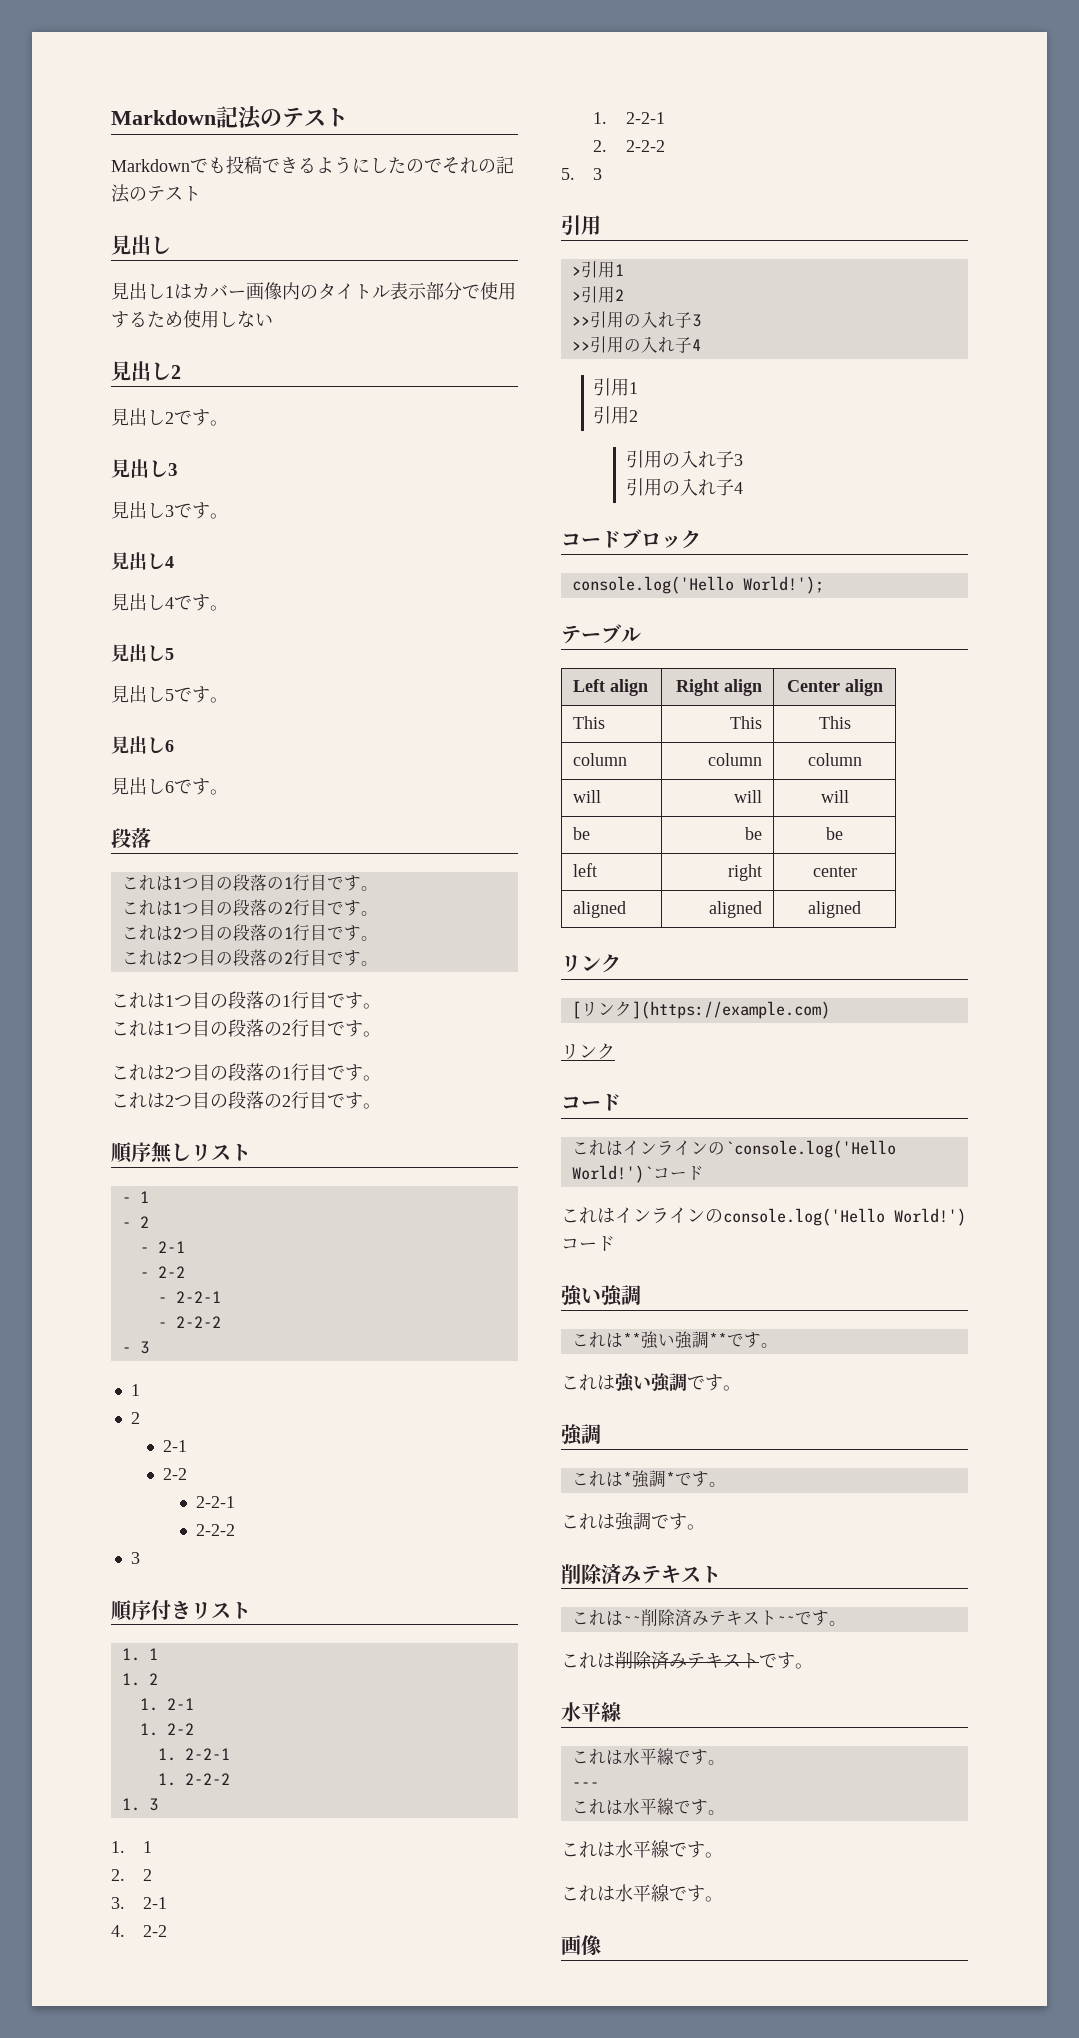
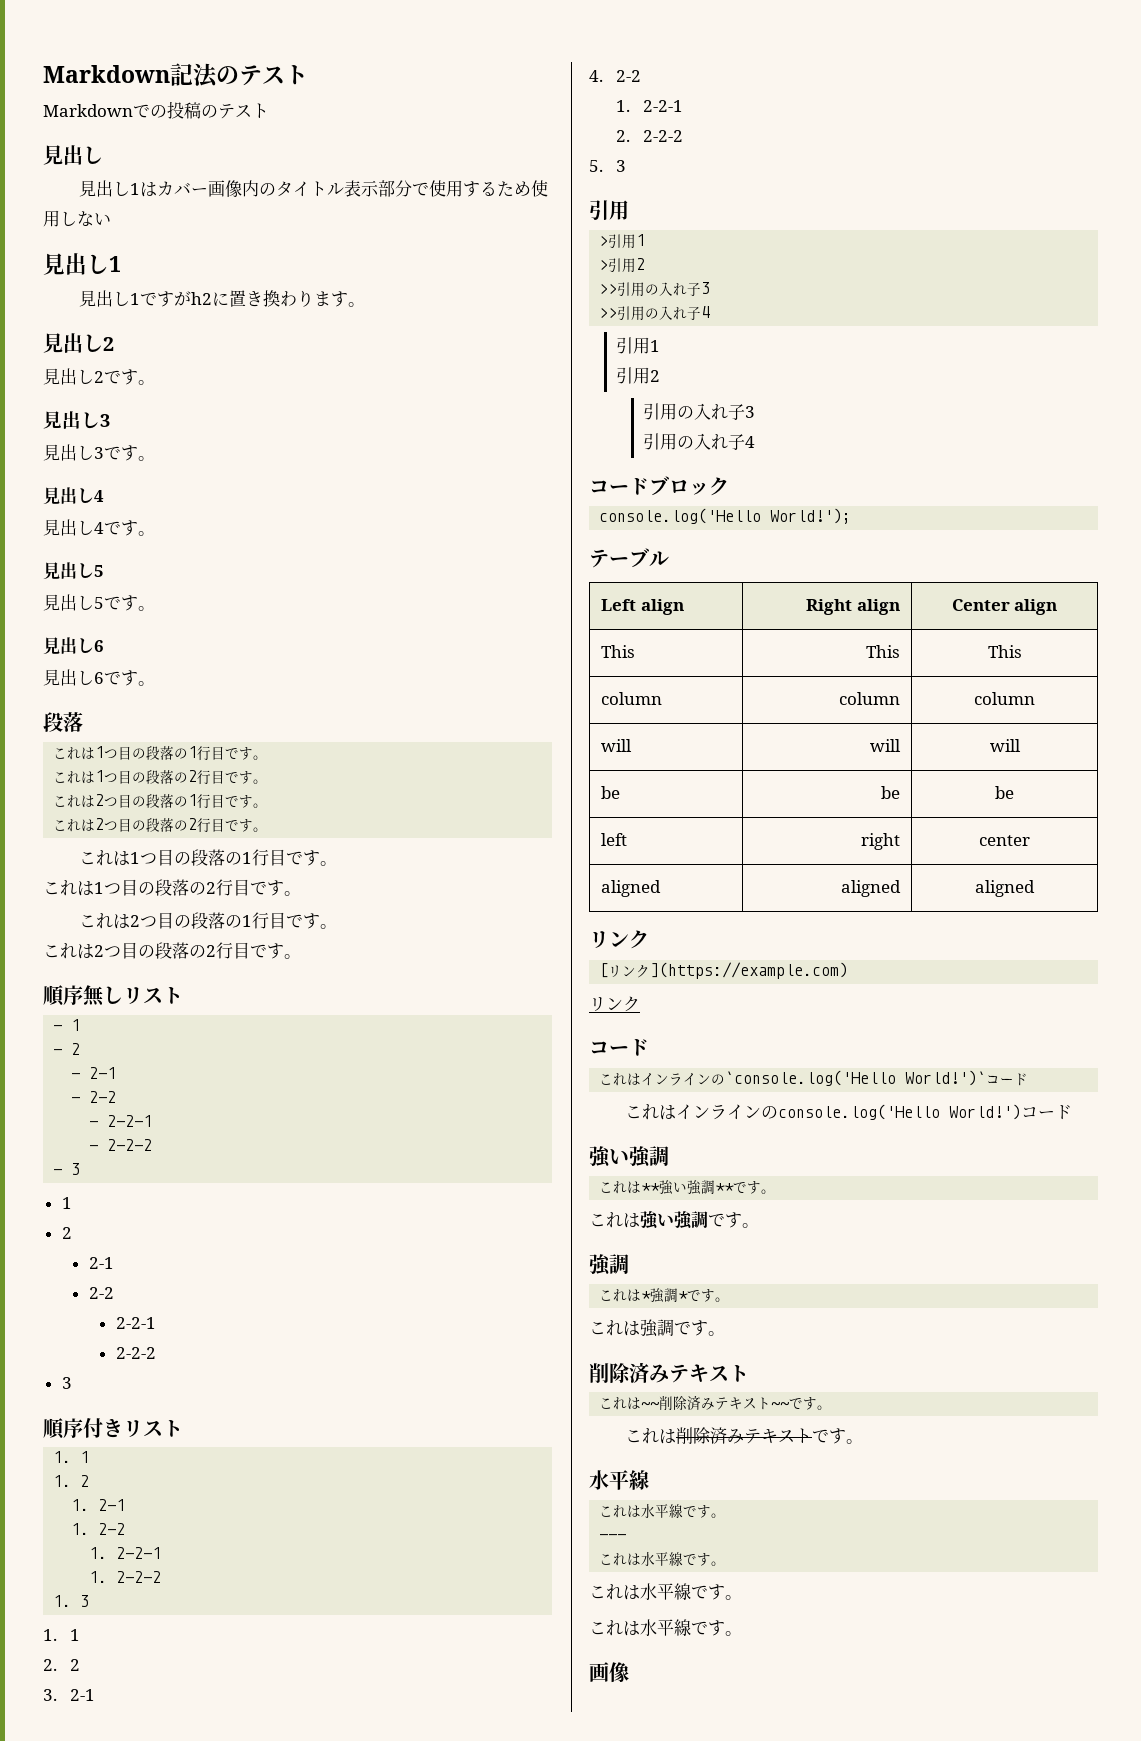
- Markdownでも投稿できるようにしたのでそれの記法のテスト
+ Markdownでの投稿のテスト
  見出し1はカバー画像内のタイトル表示部分で使用するため使用しない
+ 見出し1
+ 見出し1ですがh2に置き換わります。

